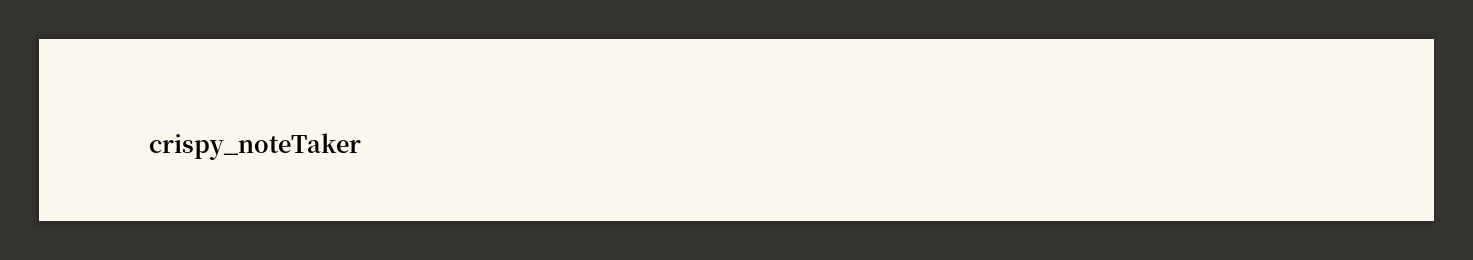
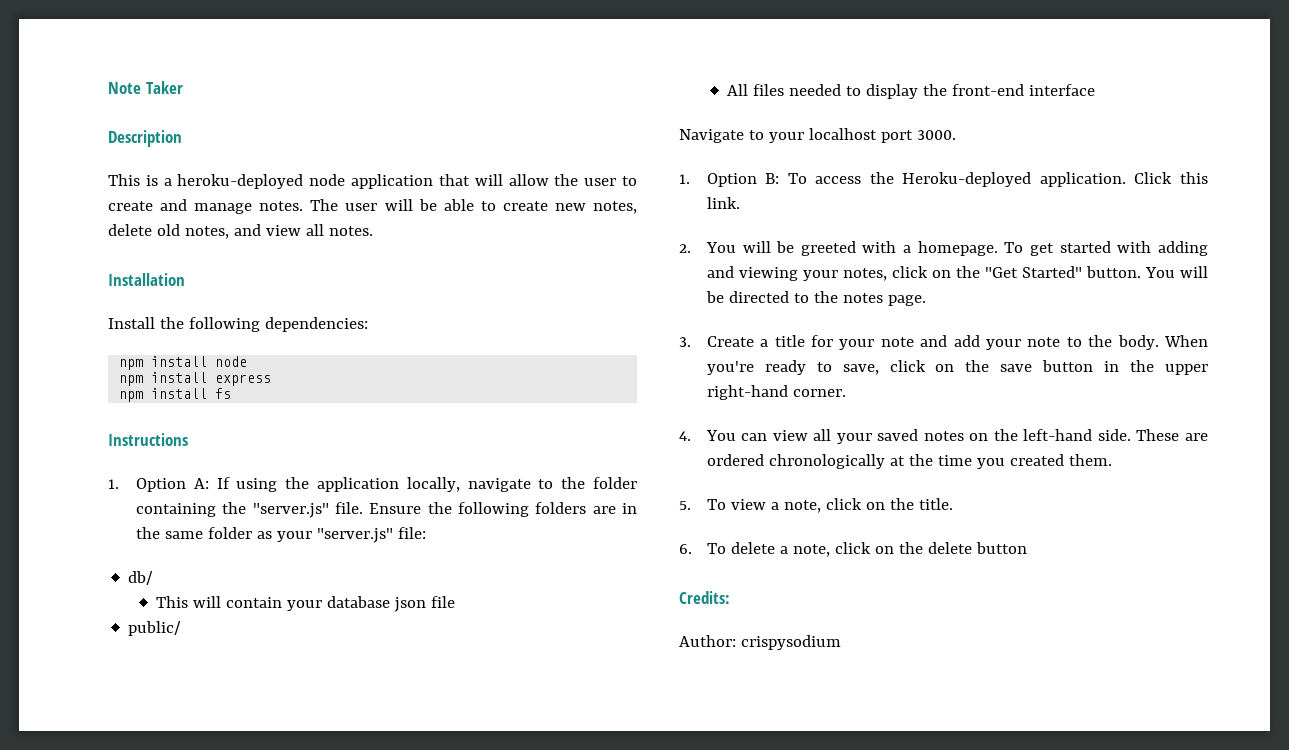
- crispy_noteTaker
+ Note Taker
+ Description
+ This is a heroku-deployed node application that will allow the user to create and manage notes. The user will be able to create new notes, delete old notes, and view all notes.
+ Installation
+ Install the following dependencies:
+ npm install node
+ npm install express
+ npm install fs
+ Instructions
+ 1. Option A: If using the application locally, navigate to the folder containing the "server.js" file. Ensure the following folders are in the same folder as your "server.js" file:
+ db/
+ This will contain your database json file
+ public/
+ All files needed to display the front-end interface
+ Navigate to your localhost port 3000.
+ 1. Option B: To access the Heroku-deployed application. Click this link.
+ 2. You will be greeted with a homepage. To get started with adding and viewing your notes, click on the "Get Started" button. You will be directed to the notes page.
+ 3. Create a title for your note and add your note to the body. When you're ready to save, click on the save button in the upper right-hand corner.
+ 4. You can view all your saved notes on the left-hand side. These are ordered chronologically at the time you created them.
+ 5. To view a note, click on the title.
+ 6. To delete a note, click on the delete button
+ Credits:
+ Author: crispysodium

